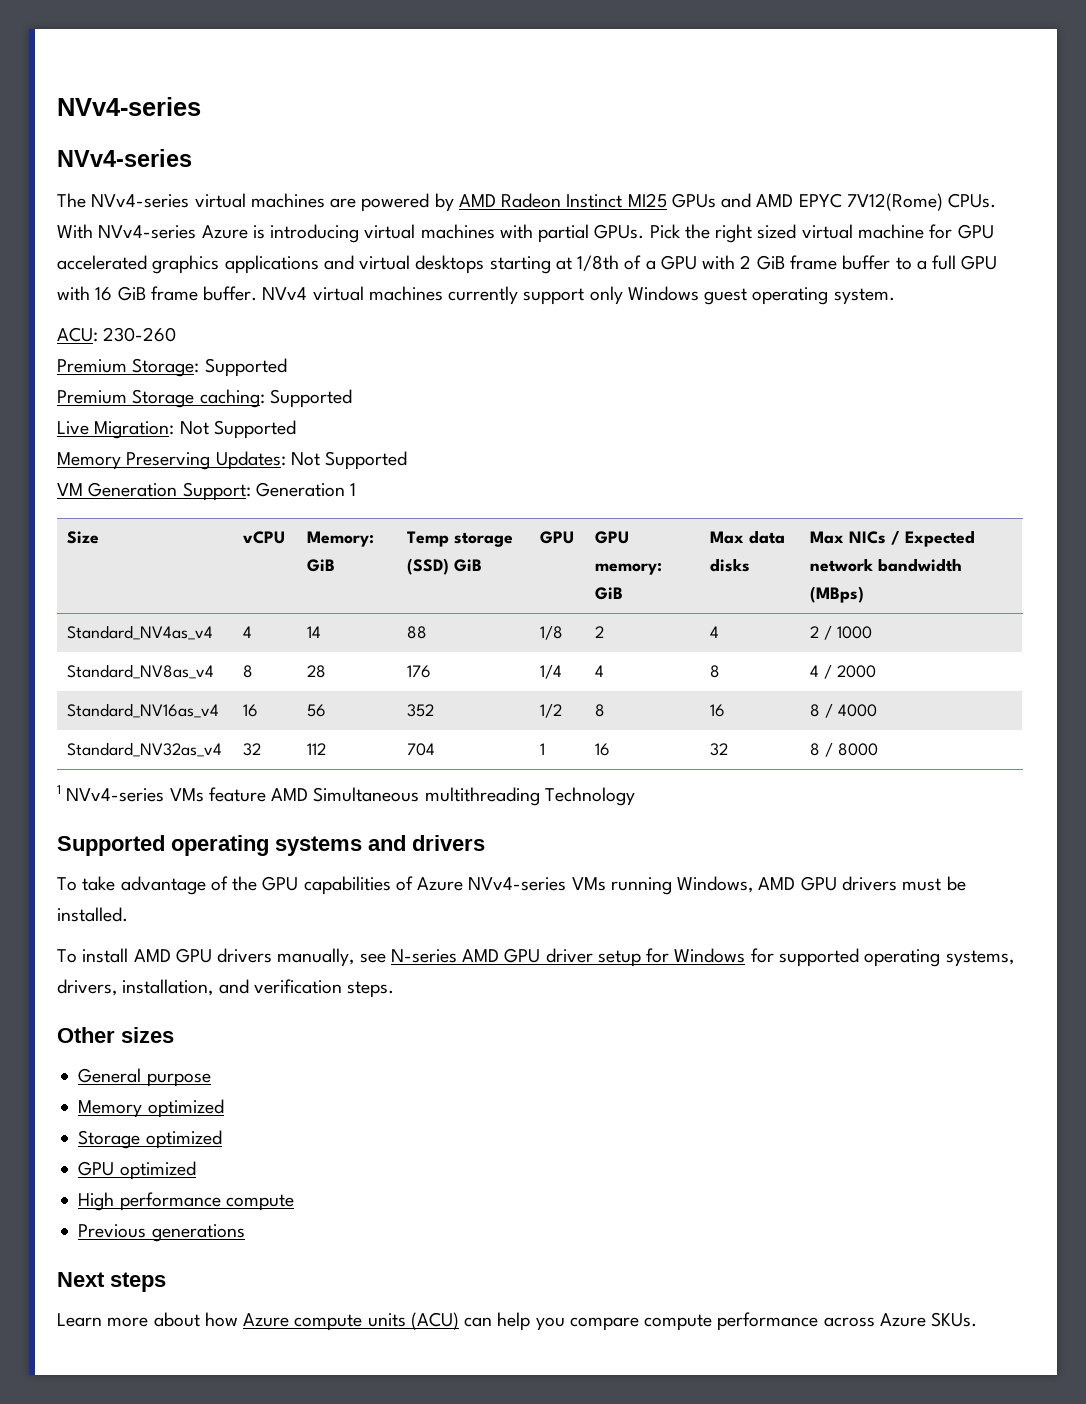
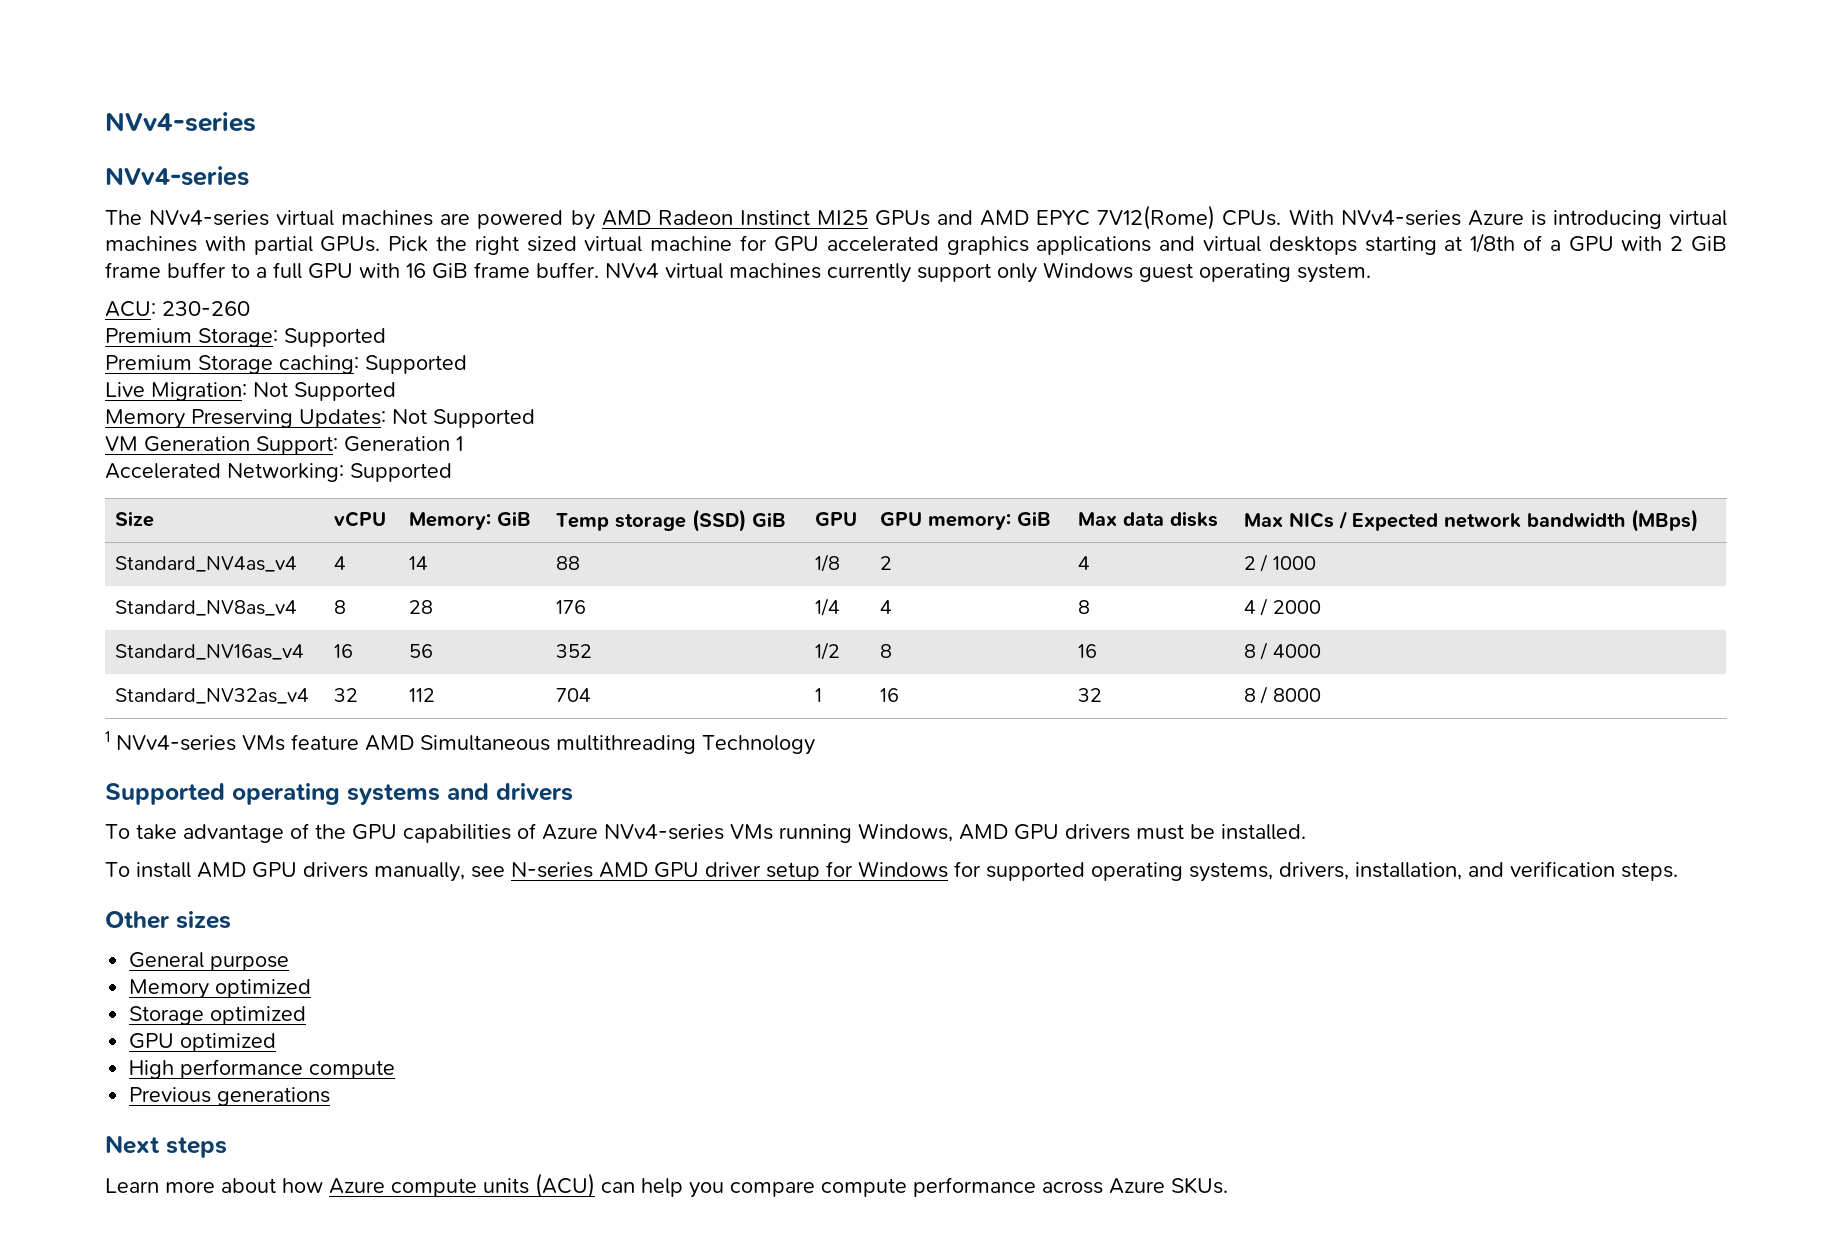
+ Accelerated Networking: Supported

